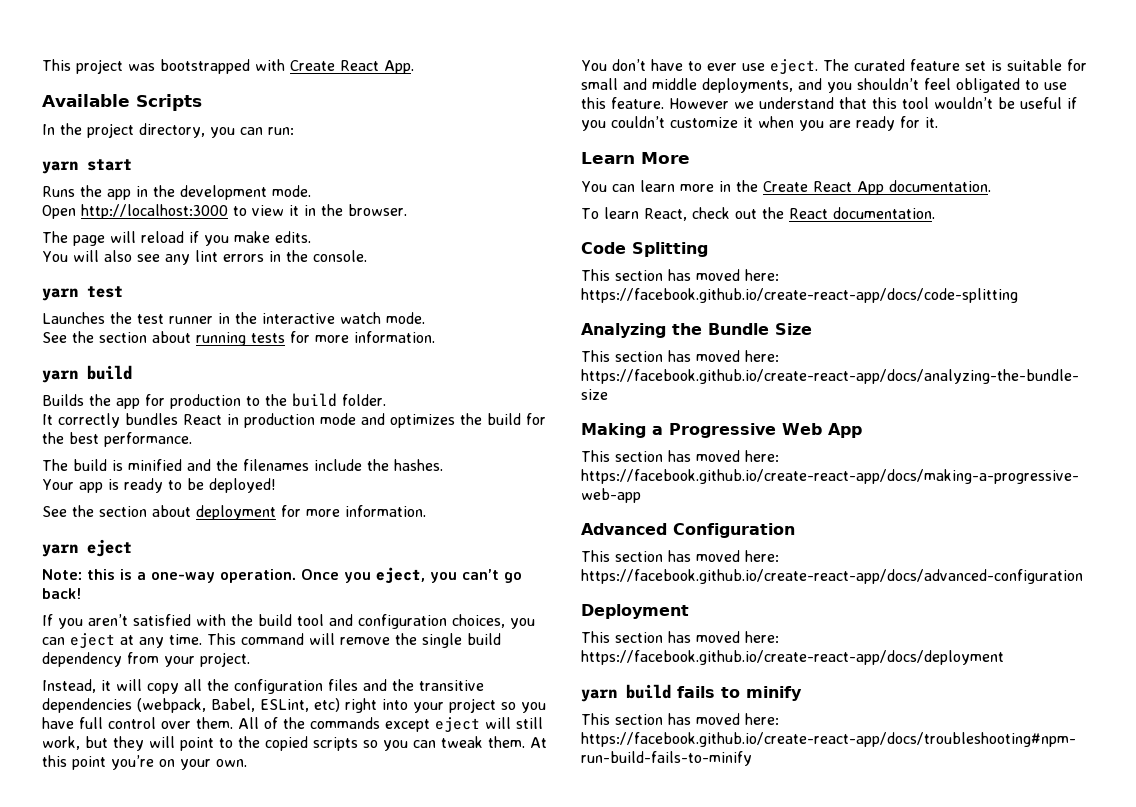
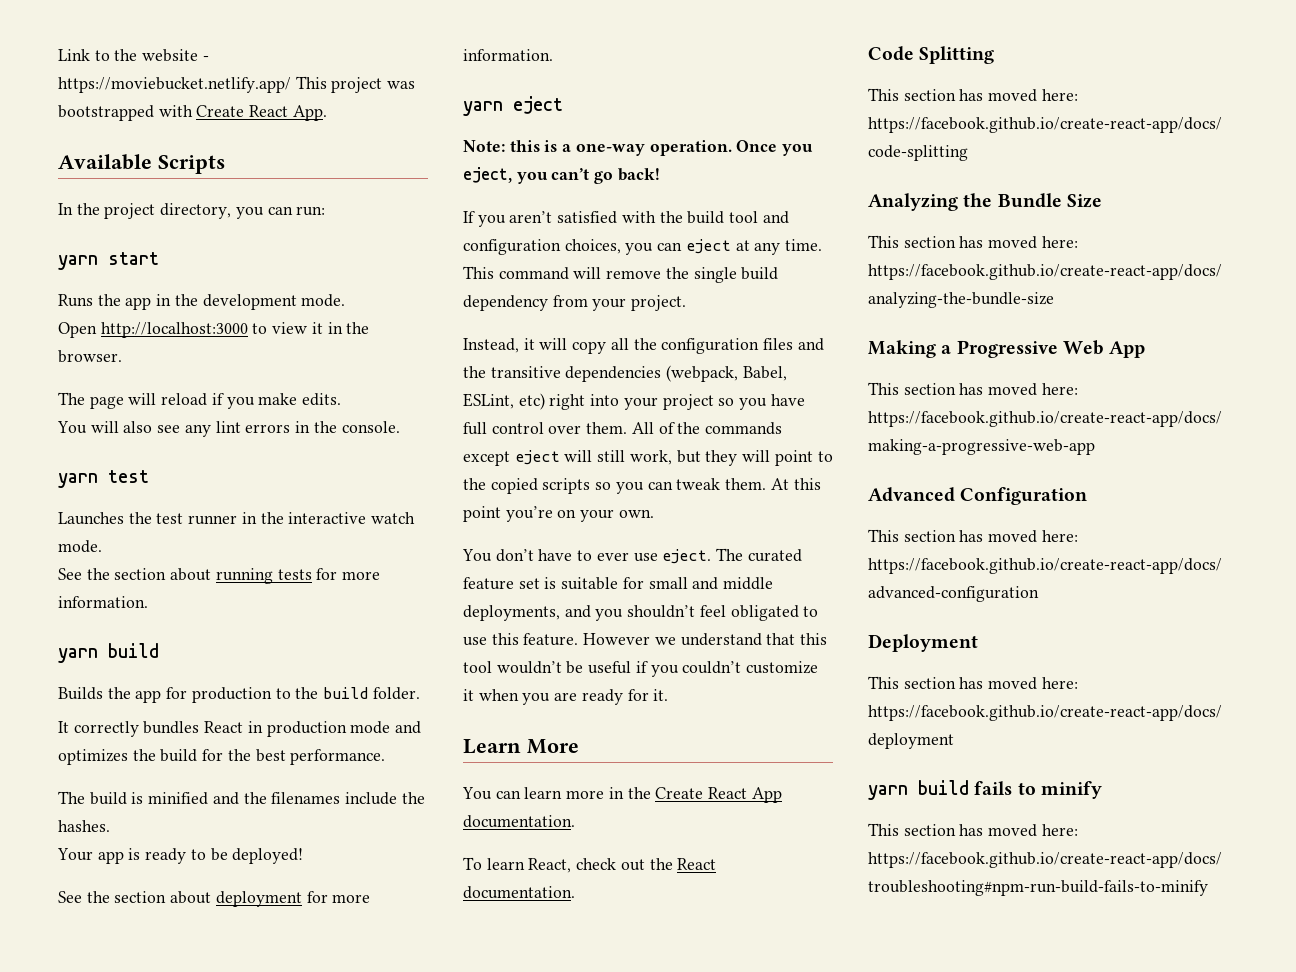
- This project was bootstrapped with Create React App.
+ Link to the website - https://moviebucket.netlify.app/ This project was bootstrapped with Create React App.

